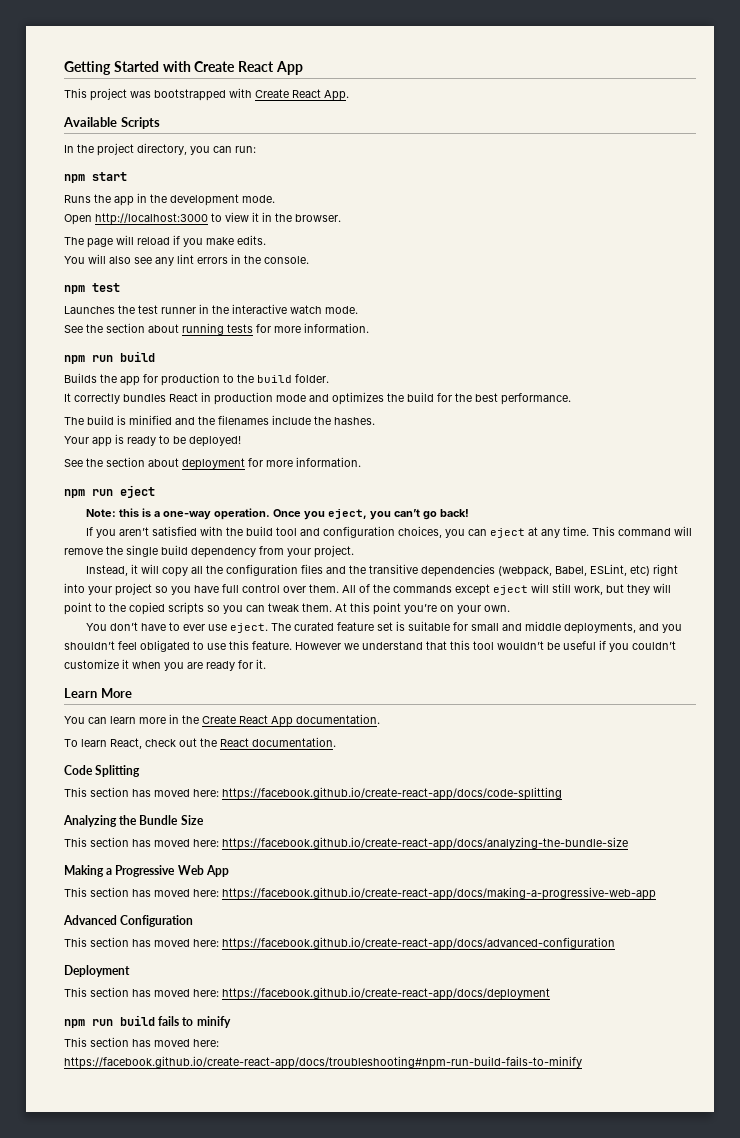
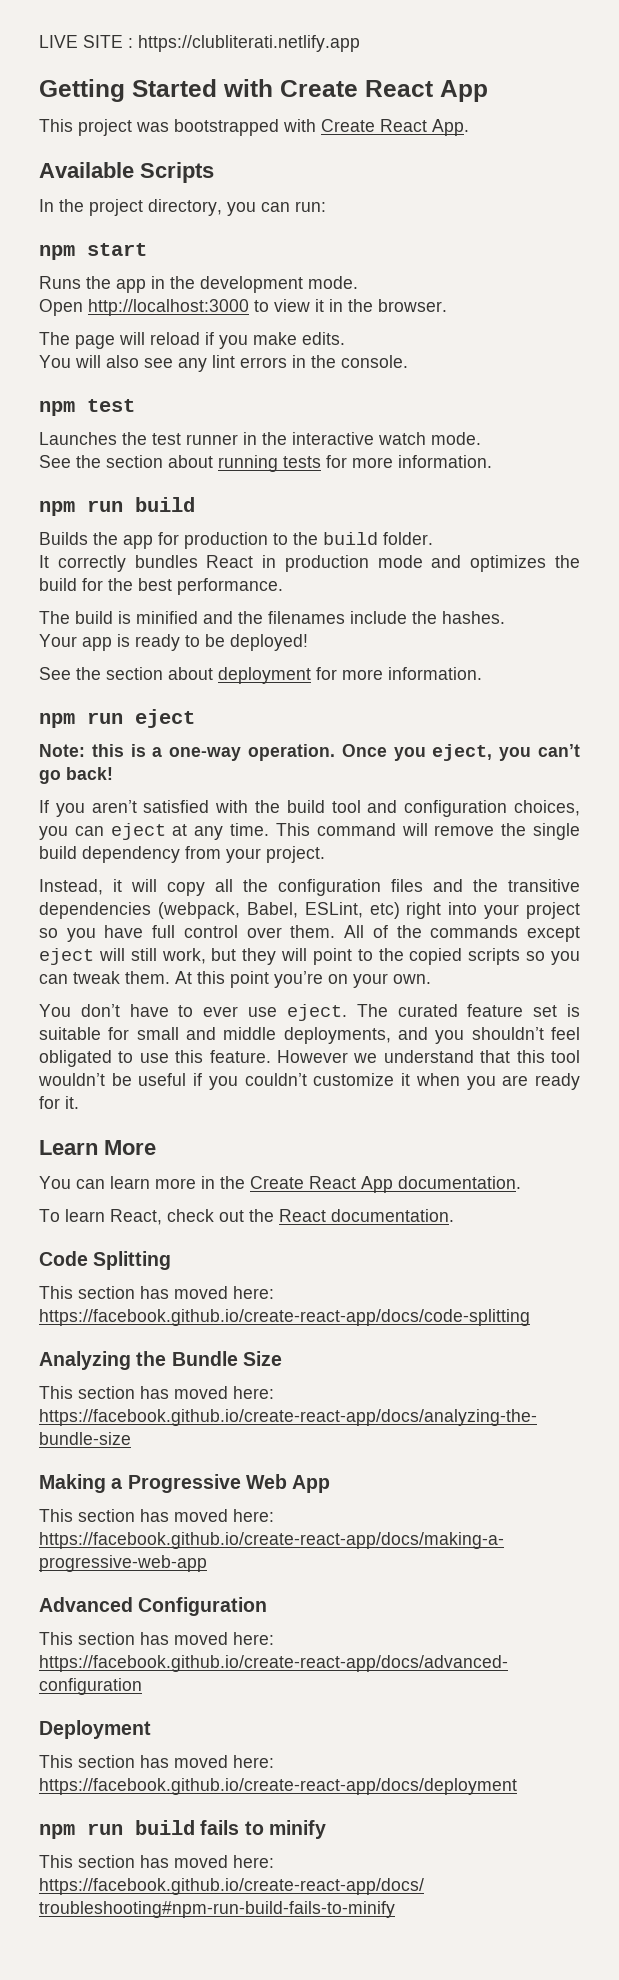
+ LIVE SITE : https://clubliterati.netlify.app

